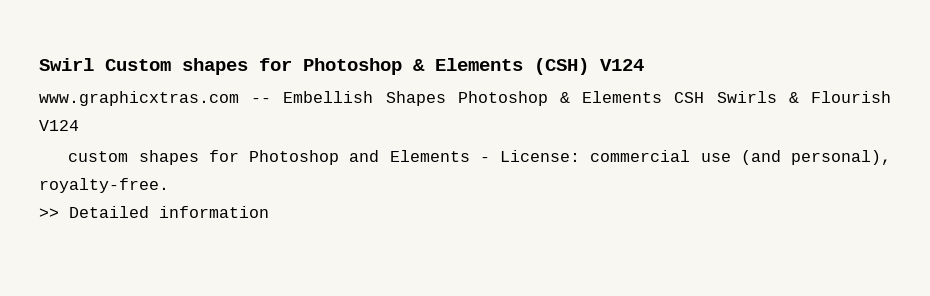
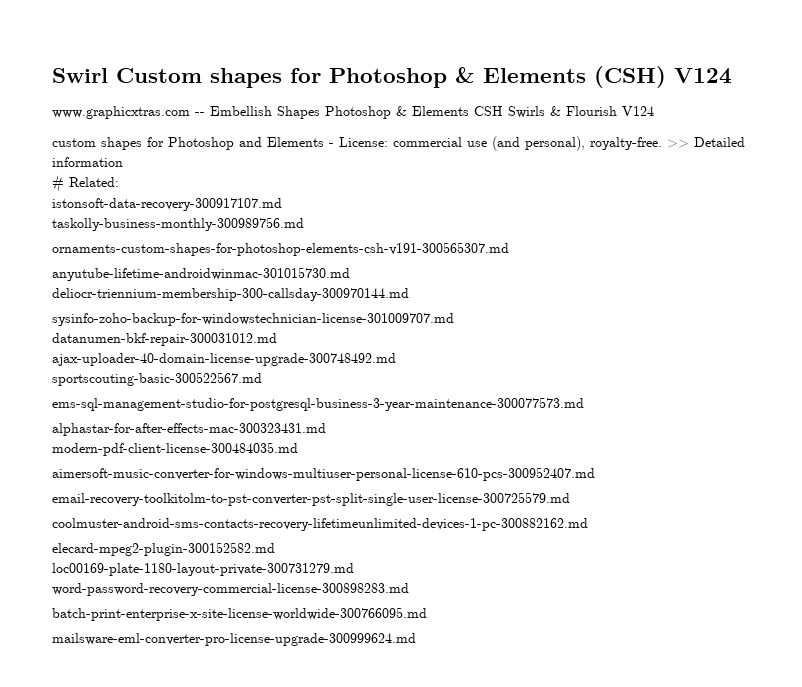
- custom shapes for Photoshop and Elements - License: commercial use (and personal), royalty-free.
- >> Detailed information
+ custom shapes for Photoshop and Elements - License: commercial use (and personal), royalty-free. >> Detailed information
+ # Related:
+ istonsoft-data-recovery-300917107.md
+ taskolly-business-monthly-300989756.md
+ ornaments-custom-shapes-for-photoshop-elements-csh-v191-300565307.md
+ anyutube-lifetime-androidwinmac-301015730.md
+ deliocr-triennium-membership-300-callsday-300970144.md
+ sysinfo-zoho-backup-for-windowstechnician-license-301009707.md
+ datanumen-bkf-repair-300031012.md
+ ajax-uploader-40-domain-license-upgrade-300748492.md
+ sportscouting-basic-300522567.md
+ ems-sql-management-studio-for-postgresql-business-3-year-maintenance-300077573.md
+ alphastar-for-after-effects-mac-300323431.md
+ modern-pdf-client-license-300484035.md
+ aimersoft-music-converter-for-windows-multiuser-personal-license-610-pcs-300952407.md
+ email-recovery-toolkitolm-to-pst-converter-pst-split-single-user-license-300725579.md
+ coolmuster-android-sms-contacts-recovery-lifetimeunlimited-devices-1-pc-300882162.md
+ elecard-mpeg2-plugin-300152582.md
+ loc00169-plate-1180-layout-private-300731279.md
+ word-password-recovery-commercial-license-300898283.md
+ batch-print-enterprise-x-site-license-worldwide-300766095.md
+ mailsware-eml-converter-pro-license-upgrade-300999624.md

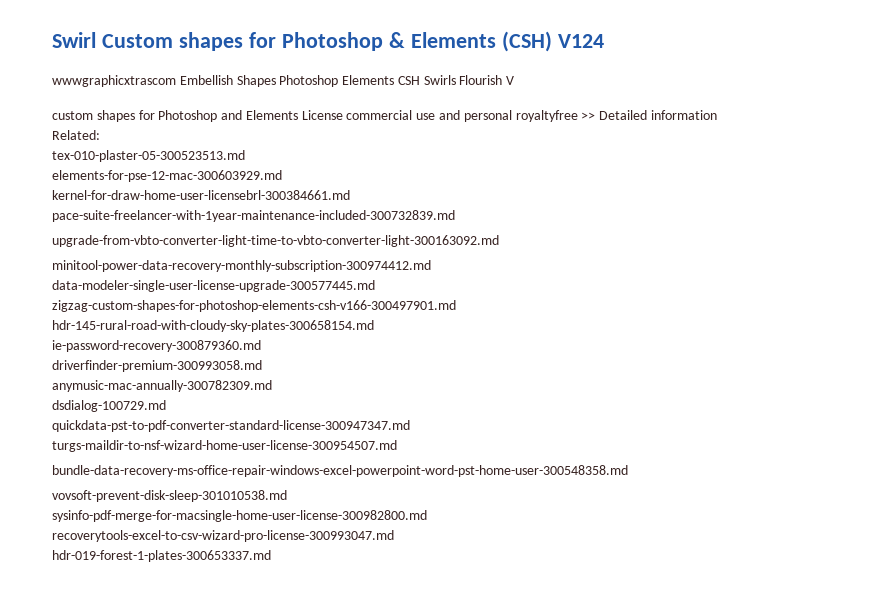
- www.graphicxtras.com -- Embellish Shapes Photoshop & Elements CSH Swirls & Flourish V124
+ wwwgraphicxtrascom Embellish Shapes Photoshop Elements CSH Swirls Flourish V
- custom shapes for Photoshop and Elements - License: commercial use (and personal), royalty-free. >> Detailed information
+ custom shapes for Photoshop and Elements License commercial use and personal royaltyfree >> Detailed information
- # Related:
+ Related:
- istonsoft-data-recovery-300917107.md
- taskolly-business-monthly-300989756.md
- ornaments-custom-shapes-for-photoshop-elements-csh-v191-300565307.md
- anyutube-lifetime-androidwinmac-301015730.md
- deliocr-triennium-membership-300-callsday-300970144.md
- sysinfo-zoho-backup-for-windowstechnician-license-301009707.md
- datanumen-bkf-repair-300031012.md
- ajax-uploader-40-domain-license-upgrade-300748492.md
- sportscouting-basic-300522567.md
- ems-sql-management-studio-for-postgresql-business-3-year-maintenance-300077573.md
- alphastar-for-after-effects-mac-300323431.md
- modern-pdf-client-license-300484035.md
- aimersoft-music-converter-for-windows-multiuser-personal-license-610-pcs-300952407.md
- email-recovery-toolkitolm-to-pst-converter-pst-split-single-user-license-300725579.md
- coolmuster-android-sms-contacts-recovery-lifetimeunlimited-devices-1-pc-300882162.md
- elecard-mpeg2-plugin-300152582.md
- loc00169-plate-1180-layout-private-300731279.md
- word-password-recovery-commercial-license-300898283.md
- batch-print-enterprise-x-site-license-worldwide-300766095.md
- mailsware-eml-converter-pro-license-upgrade-300999624.md
+ tex-010-plaster-05-300523513.md
+ elements-for-pse-12-mac-300603929.md
+ kernel-for-draw-home-user-licensebrl-300384661.md
+ pace-suite-freelancer-with-1year-maintenance-included-300732839.md
+ upgrade-from-vbto-converter-light-time-to-vbto-converter-light-300163092.md
+ minitool-power-data-recovery-monthly-subscription-300974412.md
+ data-modeler-single-user-license-upgrade-300577445.md
+ zigzag-custom-shapes-for-photoshop-elements-csh-v166-300497901.md
+ hdr-145-rural-road-with-cloudy-sky-plates-300658154.md
+ ie-password-recovery-300879360.md
+ driverfinder-premium-300993058.md
+ anymusic-mac-annually-300782309.md
+ dsdialog-100729.md
+ quickdata-pst-to-pdf-converter-standard-license-300947347.md
+ turgs-maildir-to-nsf-wizard-home-user-license-300954507.md
+ bundle-data-recovery-ms-office-repair-windows-excel-powerpoint-word-pst-home-user-300548358.md
+ vovsoft-prevent-disk-sleep-301010538.md
+ sysinfo-pdf-merge-for-macsingle-home-user-license-300982800.md
+ recoverytools-excel-to-csv-wizard-pro-license-300993047.md
+ hdr-019-forest-1-plates-300653337.md

